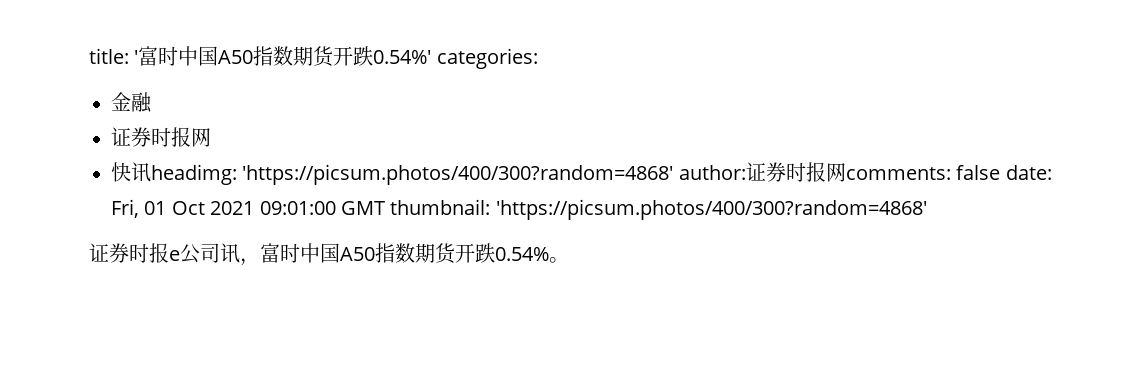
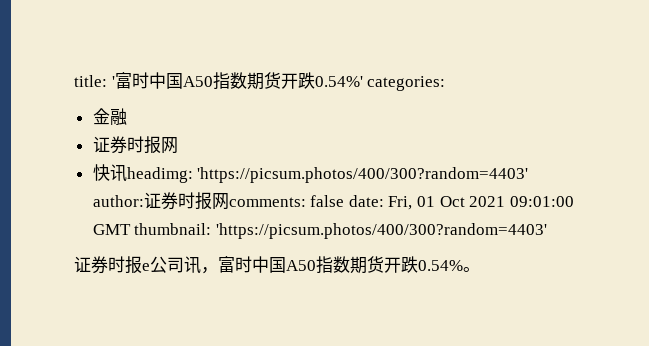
- 快讯headimg: 'https://picsum.photos/400/300?random=4868' author:证券时报网comments: false date: Fri, 01 Oct 2021 09:01:00 GMT thumbnail: 'https://picsum.photos/400/300?random=4868'
+ 快讯headimg: 'https://picsum.photos/400/300?random=4403' author:证券时报网comments: false date: Fri, 01 Oct 2021 09:01:00 GMT thumbnail: 'https://picsum.photos/400/300?random=4403'

